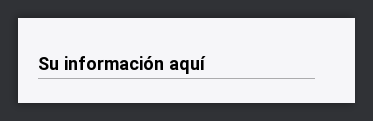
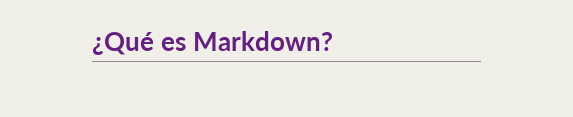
- Su información aquí
+ ¿Qué es Markdown?

